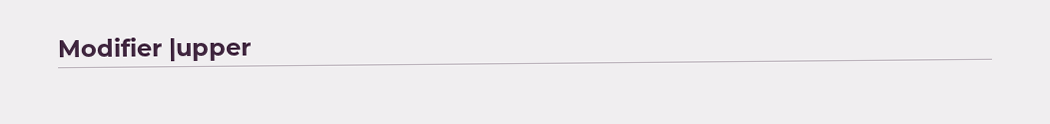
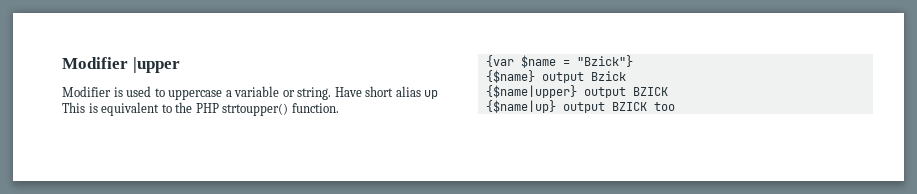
+ Modifier is used to uppercase a variable or string. Have short alias up This is equivalent to the PHP strtoupper() function.
+ {var $name = "Bzick"}
+ {$name} output Bzick
+ {$name|upper} output BZICK
+ {$name|up} output BZICK too

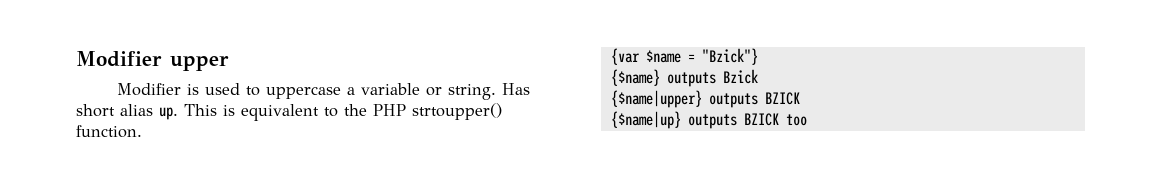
- Modifier |upper
+ Modifier upper
- Have short alias up This is equivalent to the PHP strtoupper() function.
+ Has short alias up. This is equivalent to the PHP strtoupper() function.
- {$name} output Bzick
+ {$name} outputs Bzick
- {$name|upper} output BZICK
+ {$name|upper} outputs BZICK
- {$name|up} output BZICK too
+ {$name|up} outputs BZICK too

